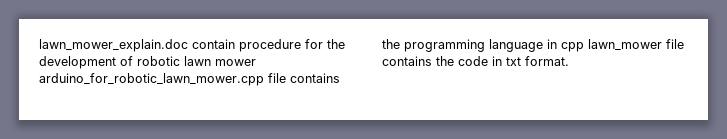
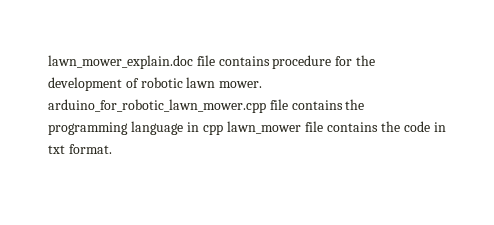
- lawn_mower_explain.doc contain procedure for the development of robotic lawn mower arduino_for_robotic_lawn_mower.cpp file contains the programming language in cpp lawn_mower file contains the code in txt format.
+ lawn_mower_explain.doc file contains procedure for the development of robotic lawn mower. arduino_for_robotic_lawn_mower.cpp file contains the programming language in cpp lawn_mower file contains the code in txt format.

